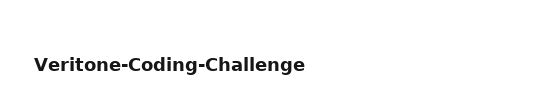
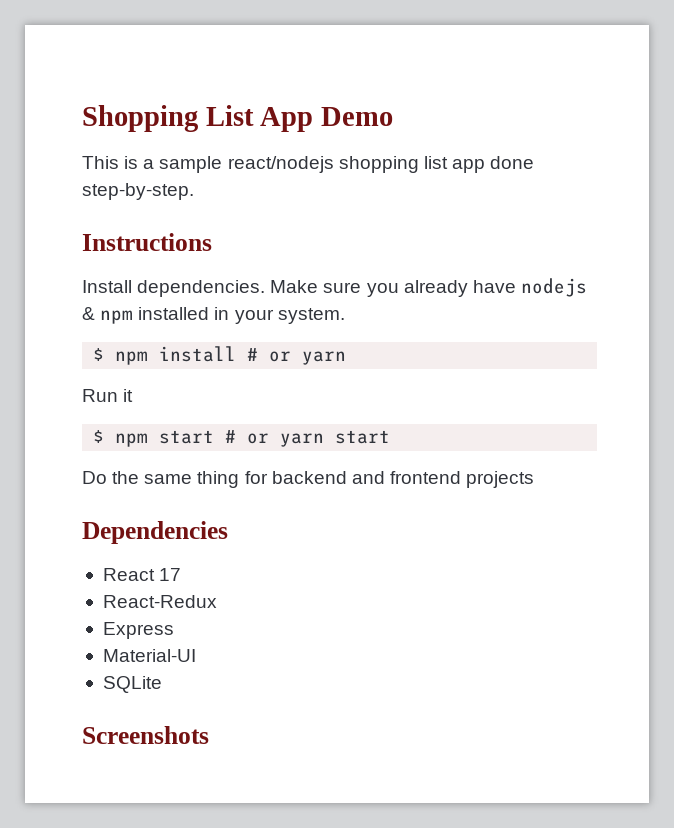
- Veritone-Coding-Challenge
+ Shopping List App Demo
+ This is a sample react/nodejs shopping list app done step-by-step.
+ Instructions
+ Install dependencies. Make sure you already have nodejs & npm installed in your system.
+ $ npm install # or yarn
+ Run it
+ $ npm start # or yarn start
+ Do the same thing for backend and frontend projects
+ Dependencies
+ React 17
+ React-Redux
+ Express
+ Material-UI
+ SQLite
+ Screenshots

